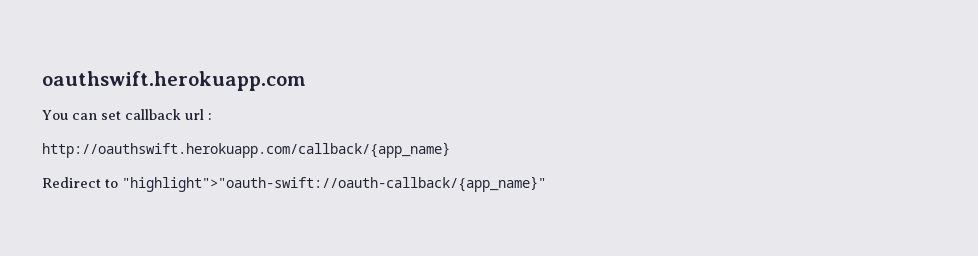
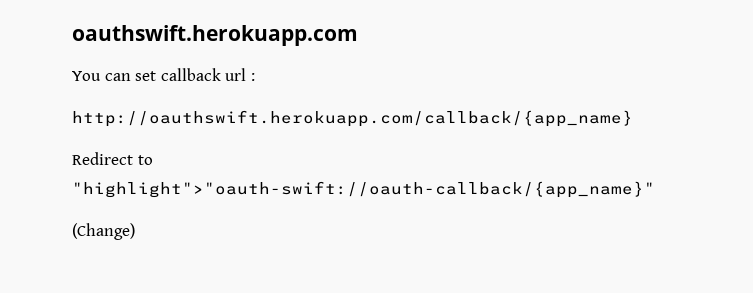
+ (Change)

